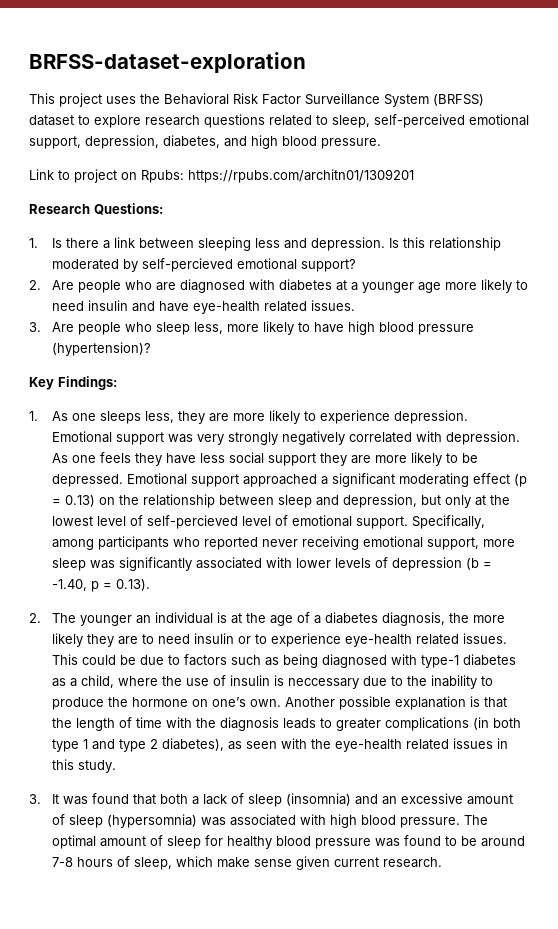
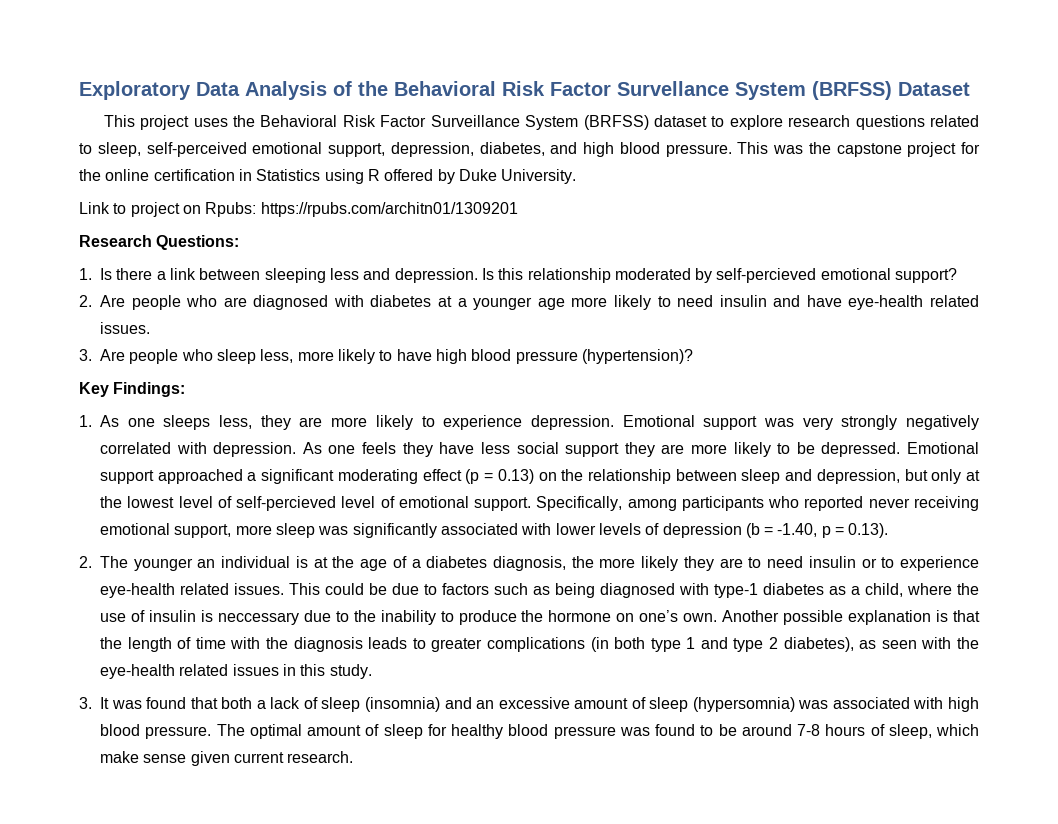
- BRFSS-dataset-exploration
+ Exploratory Data Analysis of the Behavioral Risk Factor Survellance System (BRFSS) Dataset
+ This was the capstone project for the online certification in Statistics using R offered by Duke University.

